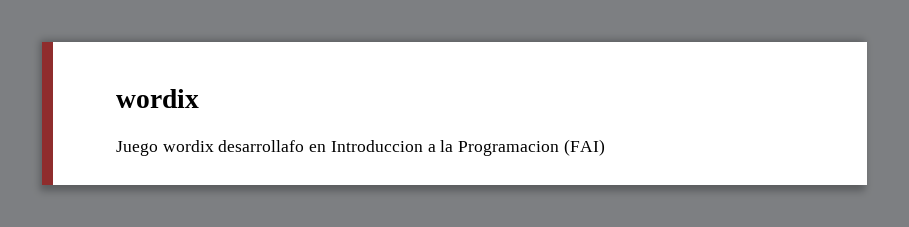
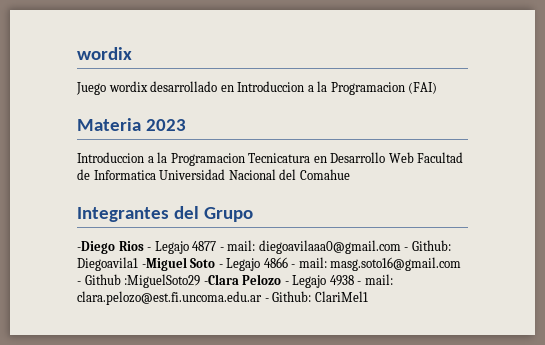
- Juego wordix desarrollafo en Introduccion a la Programacion (FAI)
+ Juego wordix desarrollado en Introduccion a la Programacion (FAI)
+ Materia 2023
+ Introduccion a la Programacion Tecnicatura en Desarrollo Web Facultad de Informatica Universidad Nacional del Comahue
+ Integrantes del Grupo
+ -Diego Rios - Legajo 4877 - mail: diegoavilaaa0@gmail.com - Github: Diegoavila1 -Miguel Soto - Legajo 4866 - mail: masg.soto16@gmail.com - Github :MiguelSoto29 -Clara Pelozo - Legajo 4938 - mail: clara.pelozo@est.fi.uncoma.edu.ar - Github: ClariMel1

